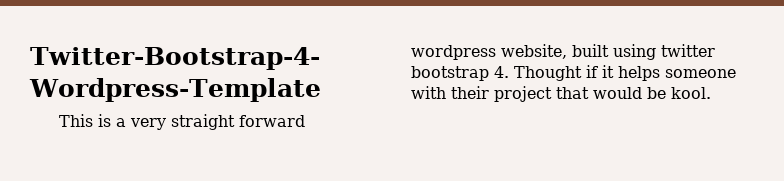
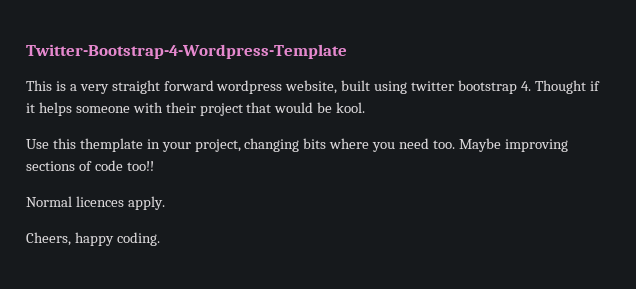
+ Use this themplate in your project, changing bits where you need too. Maybe improving sections of code too!!
+ Normal licences apply.
+ Cheers, happy coding.

